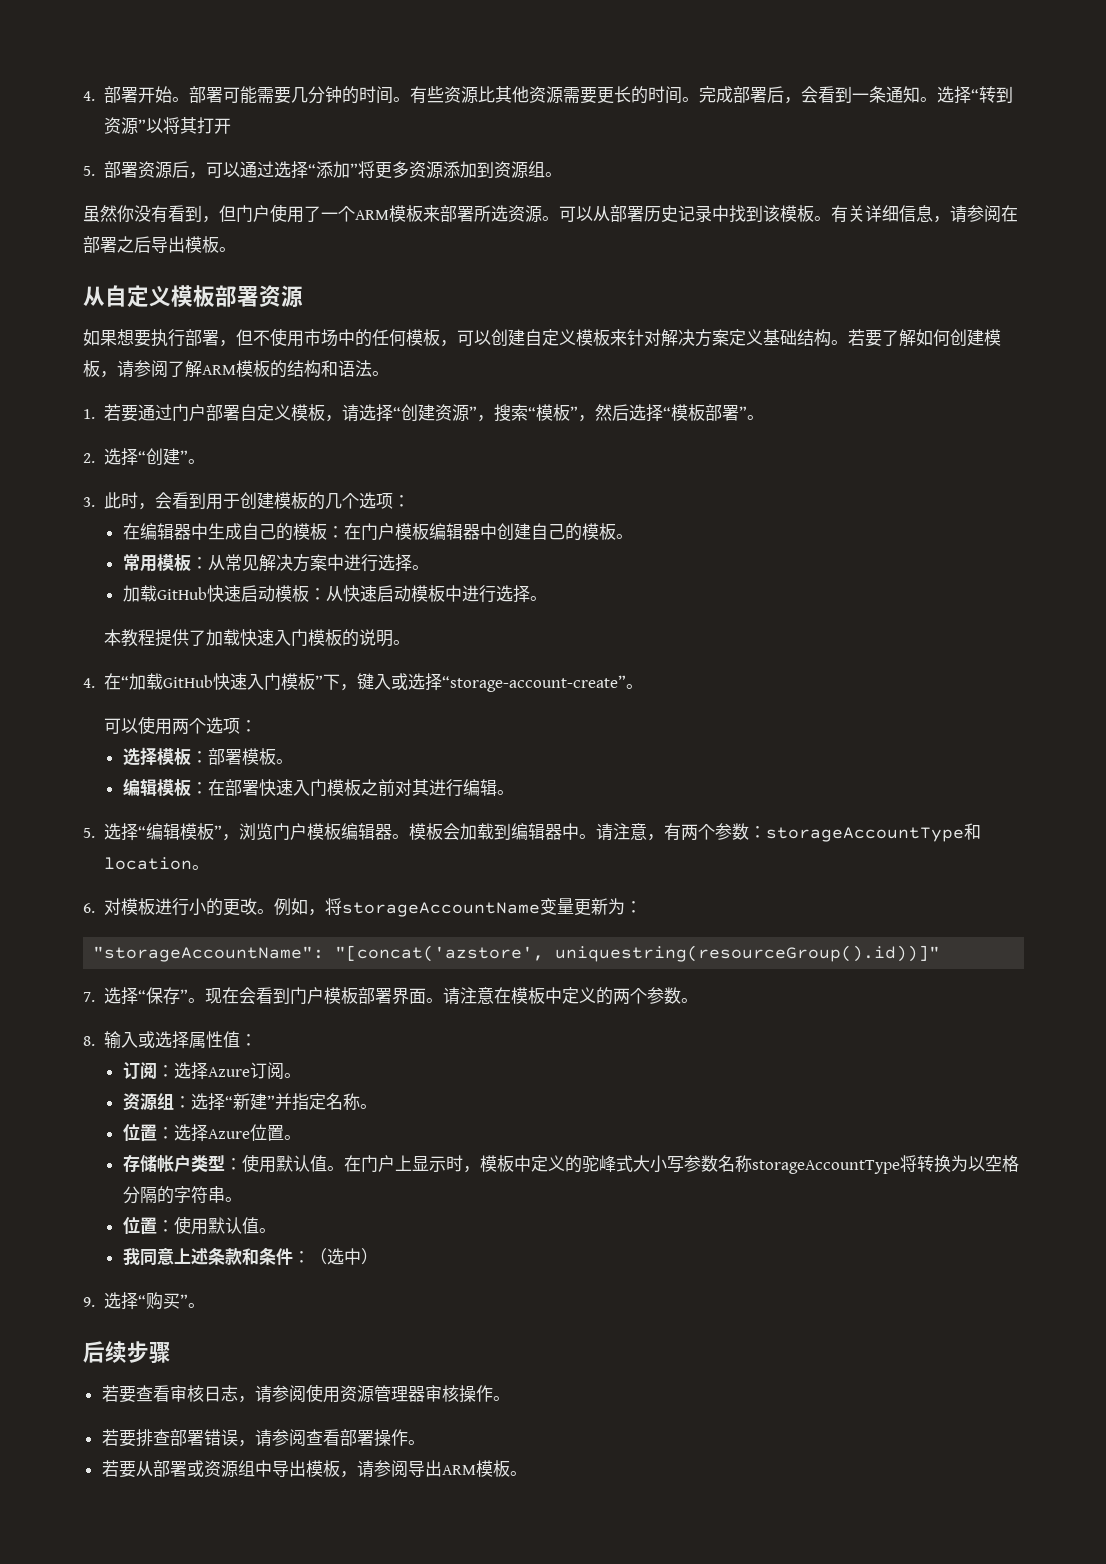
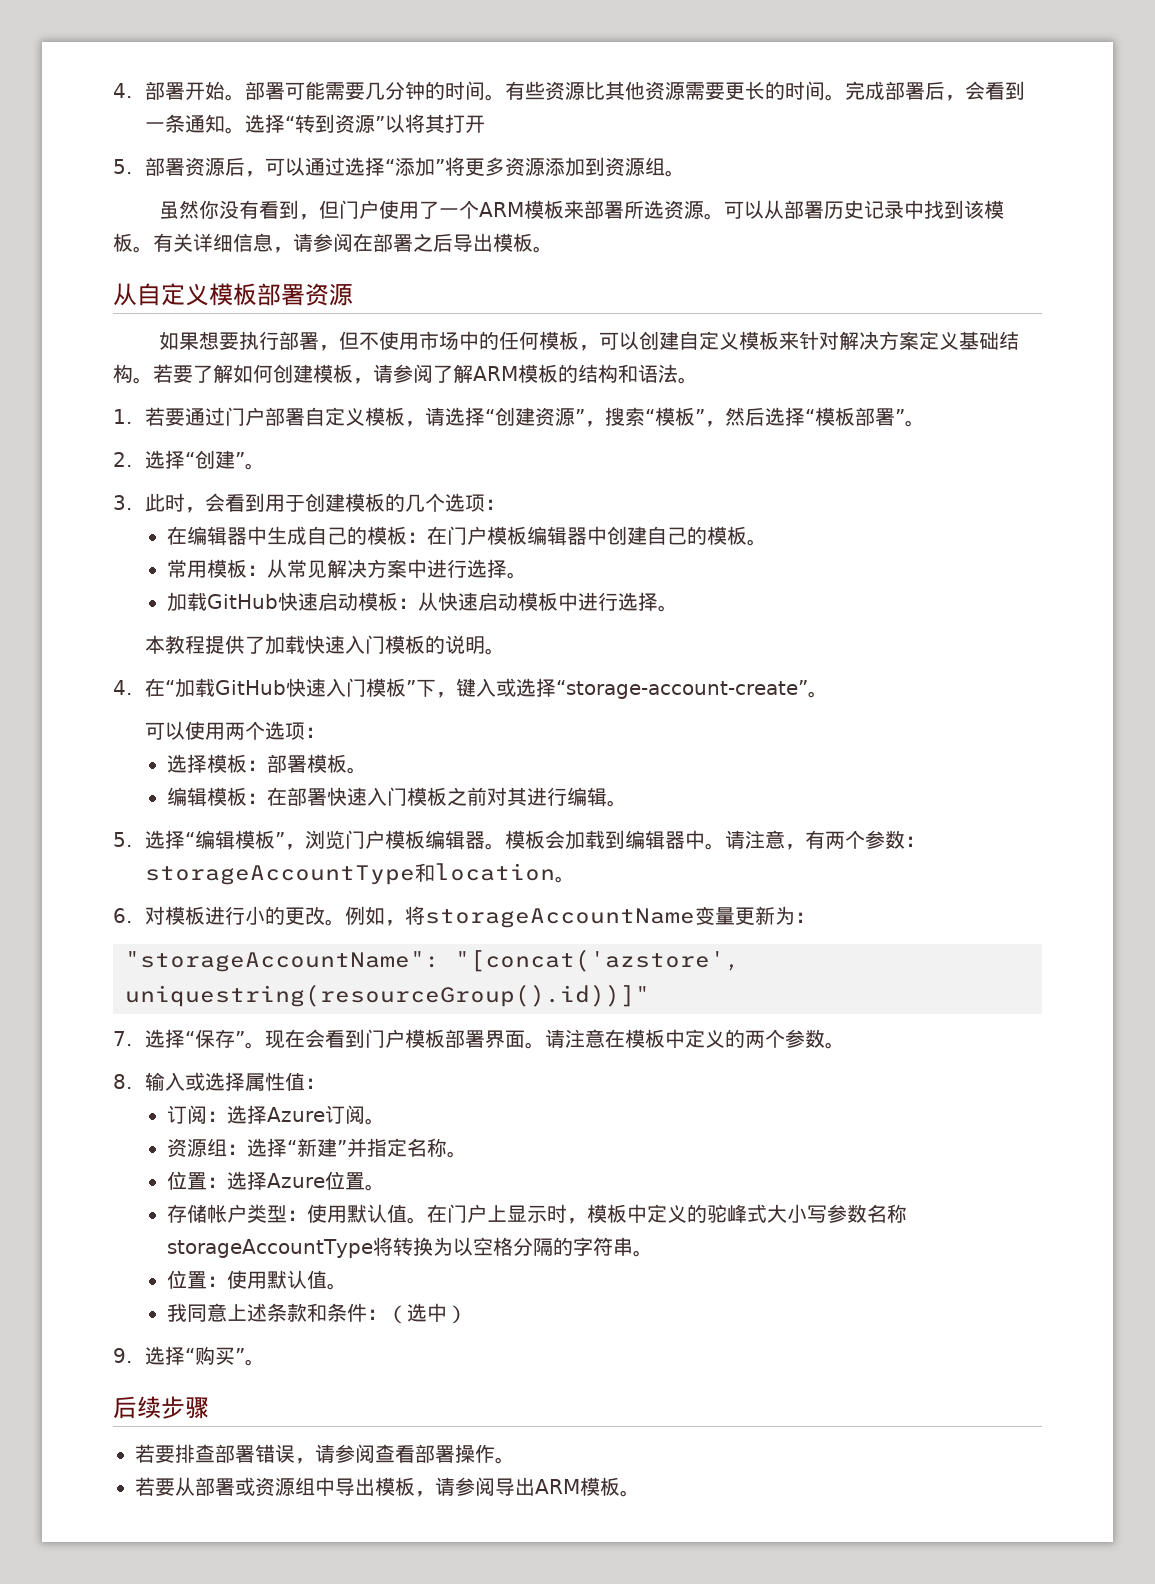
- 若要查看审核日志，请参阅使用资源管理器审核操作。

